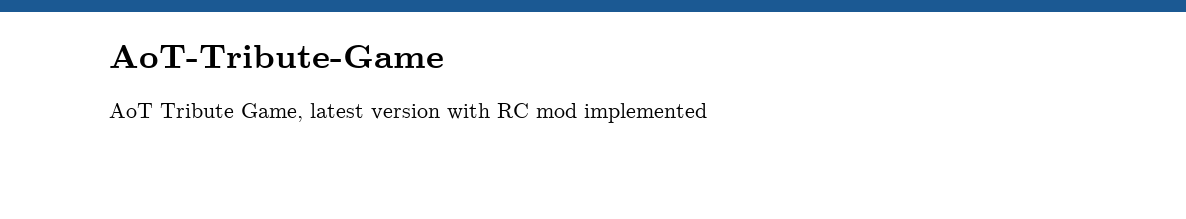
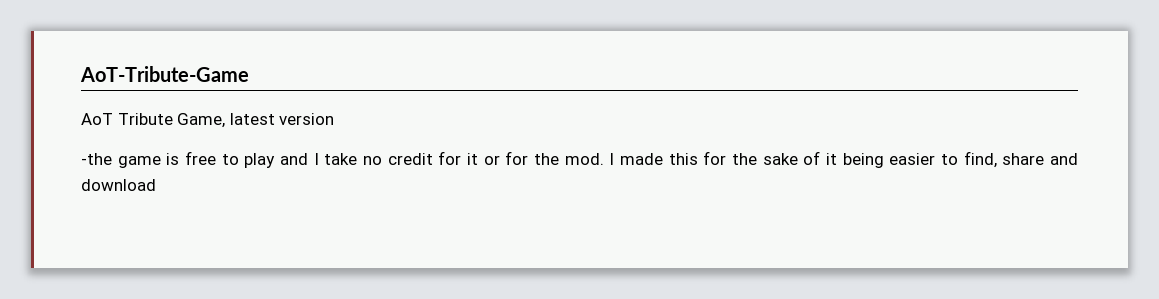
- AoT Tribute Game, latest version with RC mod implemented
+ AoT Tribute Game, latest version
+ -the game is free to play and I take no credit for it or for the mod. I made this for the sake of it being easier to find, share and download

